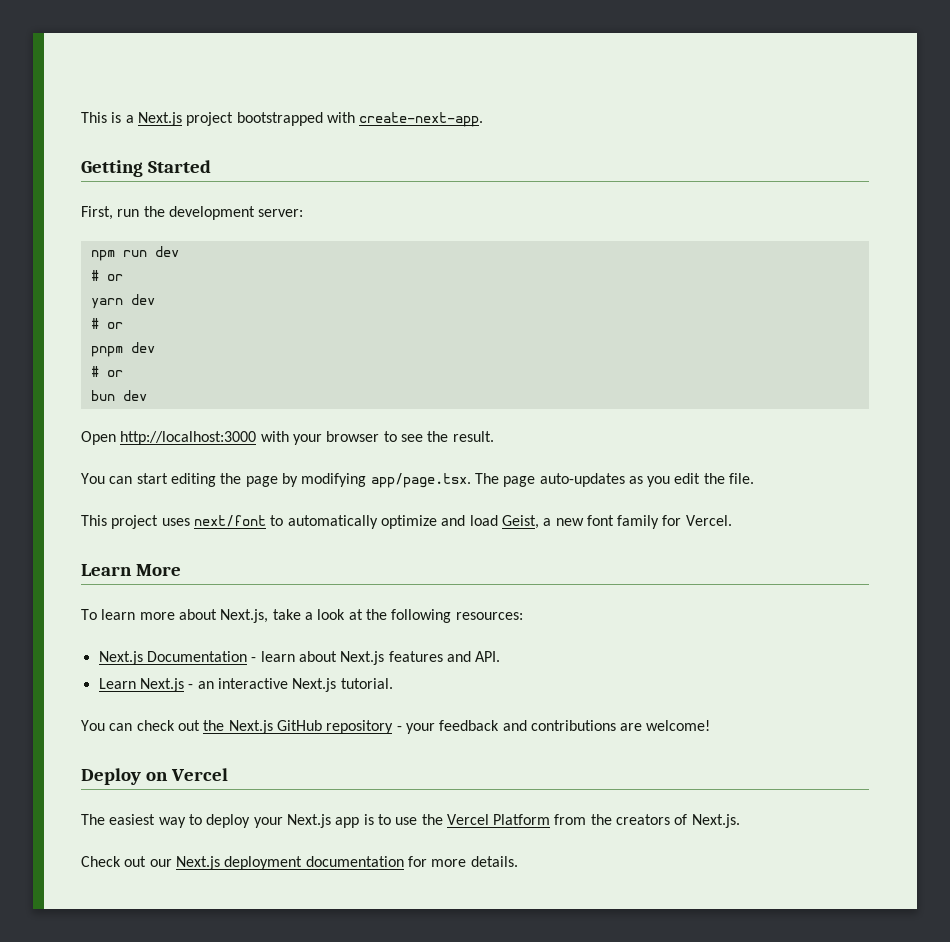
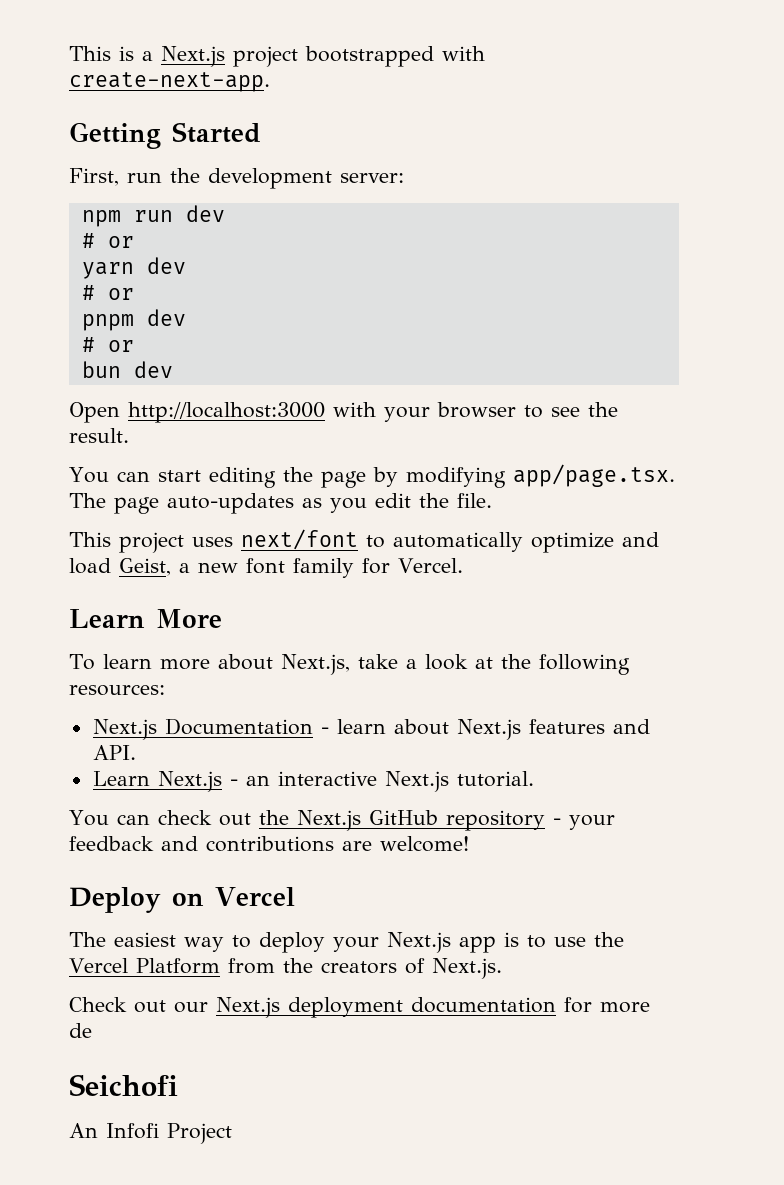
- Check out our Next.js deployment documentation for more details.
+ Check out our Next.js deployment documentation for more de
+ Seichofi
+ An Infofi Project

